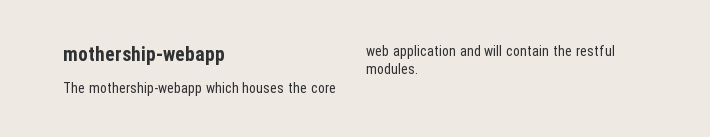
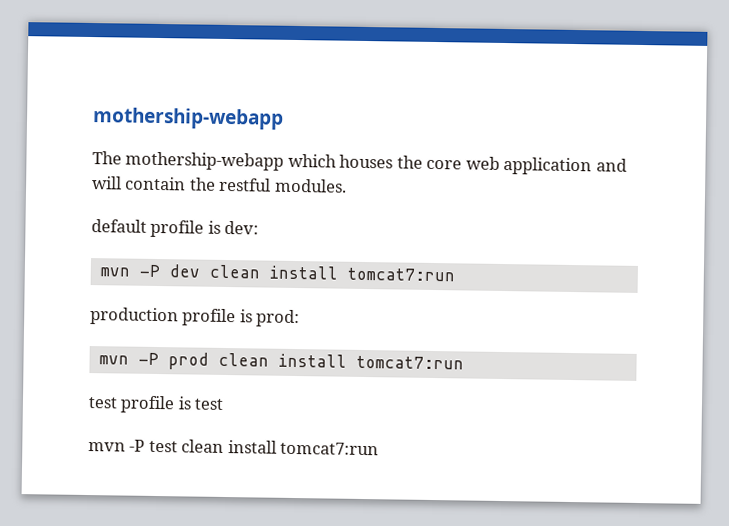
+ default profile is dev:
+ mvn -P dev clean install tomcat7:run
+ production profile is prod:
+ mvn -P prod clean install tomcat7:run
+ test profile is test
+ mvn -P test clean install tomcat7:run

